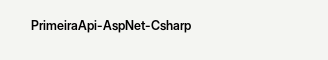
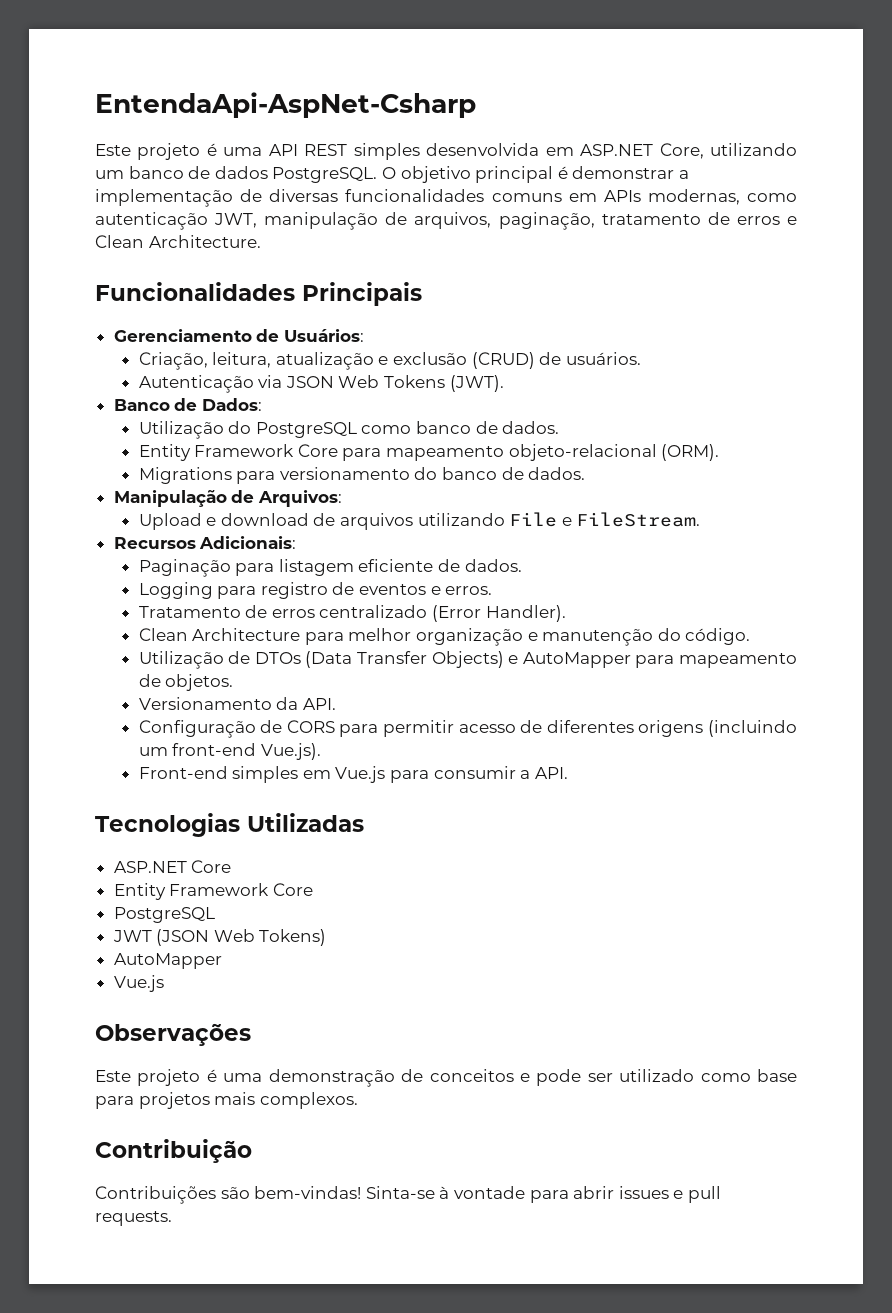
- PrimeiraApi-AspNet-Csharp
+ EntendaApi-AspNet-Csharp
+ Este projeto é uma API REST simples desenvolvida em ASP.NET Core, utilizando um banco de dados PostgreSQL. O objetivo principal é demonstrar a implementação de diversas funcionalidades comuns em APIs modernas, como autenticação JWT, manipulação de arquivos, paginação, tratamento de erros e Clean Architecture.
+ Funcionalidades Principais
+ Gerenciamento de Usuários:
+ Criação, leitura, atualização e exclusão (CRUD) de usuários.
+ Autenticação via JSON Web Tokens (JWT).
+ Banco de Dados:
+ Utilização do PostgreSQL como banco de dados.
+ Entity Framework Core para mapeamento objeto-relacional (ORM).
+ Migrations para versionamento do banco de dados.
+ Manipulação de Arquivos:
+ Upload e download de arquivos utilizando File e FileStream.
+ Recursos Adicionais:
+ Paginação para listagem eficiente de dados.
+ Logging para registro de eventos e erros.
+ Tratamento de erros centralizado (Error Handler).
+ Clean Architecture para melhor organização e manutenção do código.
+ Utilização de DTOs (Data Transfer Objects) e AutoMapper para mapeamento de objetos.
+ Versionamento da API.
+ Configuração de CORS para permitir acesso de diferentes origens (incluindo um front-end Vue.js).
+ Front-end simples em Vue.js para consumir a API.
+ Tecnologias Utilizadas
+ ASP.NET Core
+ Entity Framework Core
+ PostgreSQL
+ JWT (JSON Web Tokens)
+ AutoMapper
+ Vue.js
+ Observações
+ Este projeto é uma demonstração de conceitos e pode ser utilizado como base para projetos mais complexos.
+ Contribuição
+ Contribuições são bem-vindas! Sinta-se à vontade para abrir issues e pull requests.

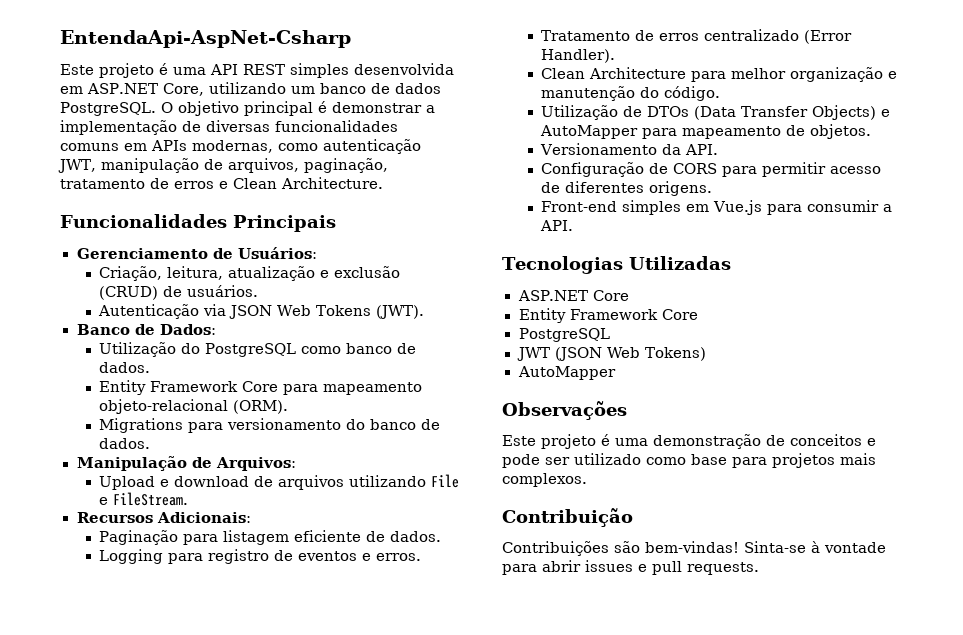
- Configuração de CORS para permitir acesso de diferentes origens (incluindo um front-end Vue.js).
+ Configuração de CORS para permitir acesso de diferentes origens.
  JWT (JSON Web Tokens)
  AutoMapper
- Vue.js

